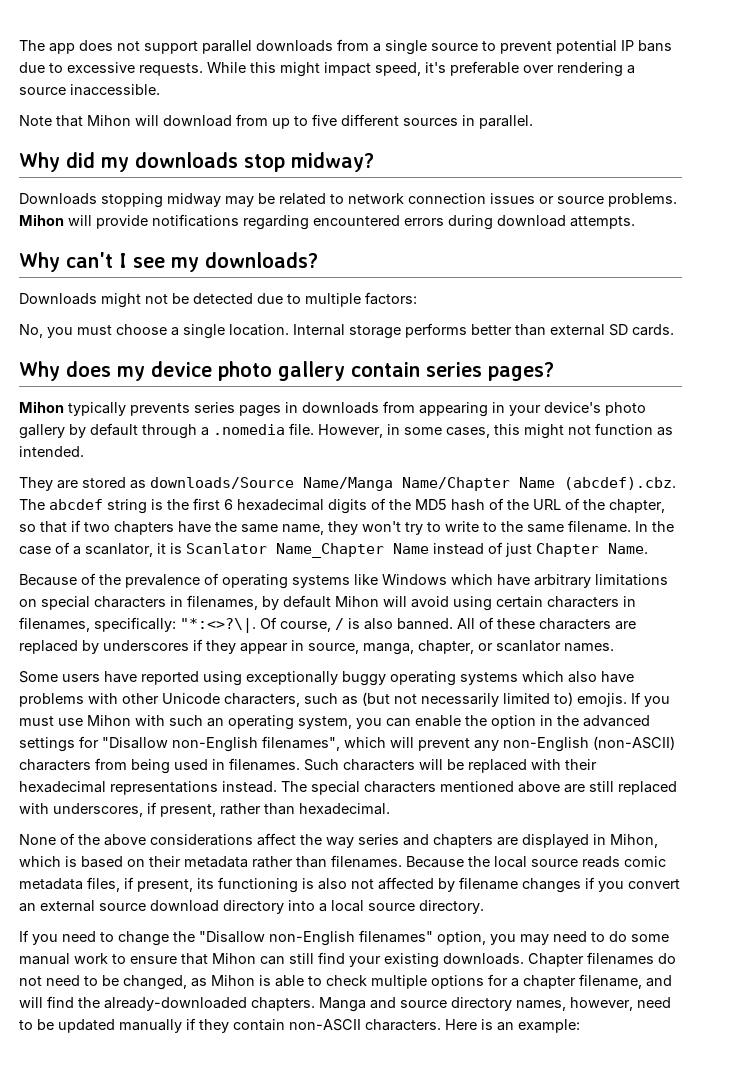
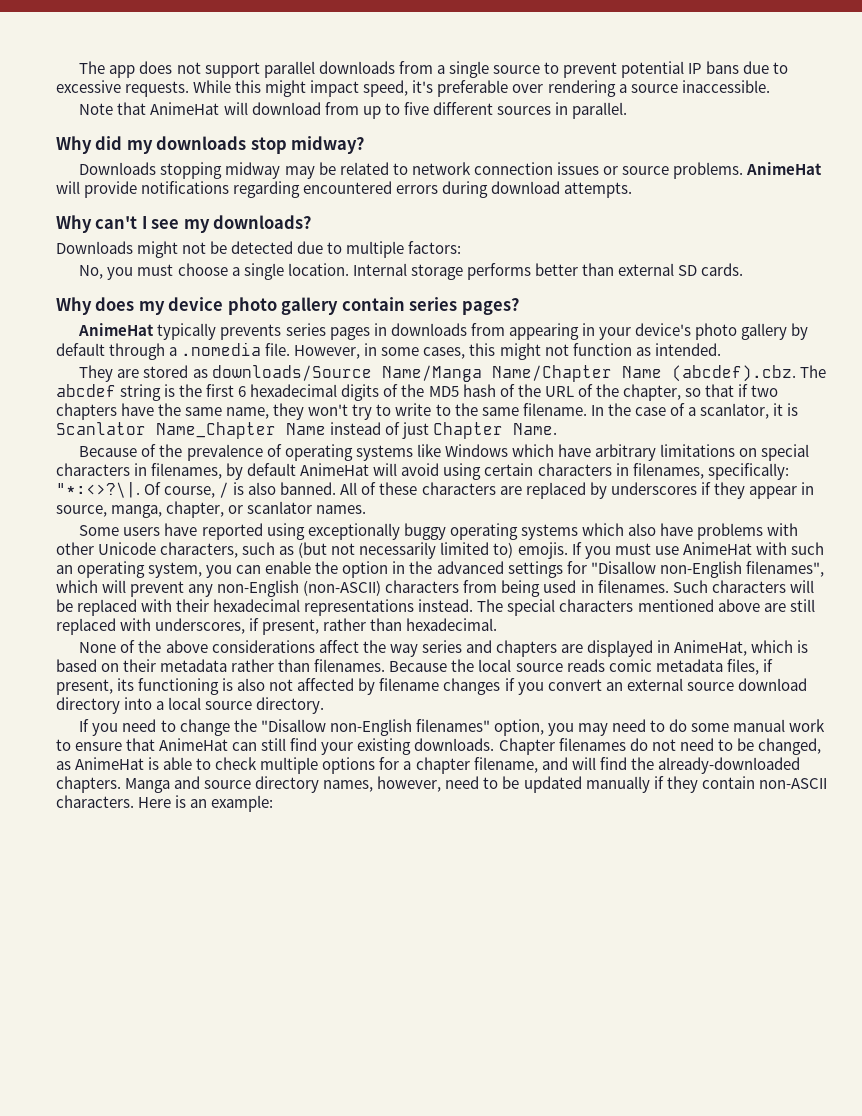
- Note that Mihon will download from up to five different sources in parallel.
+ Note that AnimeHat will download from up to five different sources in parallel.
- Mihon will provide notifications regarding encountered errors during download attempts.
+ AnimeHat will provide notifications regarding encountered errors during download attempts.
- Mihon typically prevents series pages in downloads from appearing in your device's photo gallery by default through a .nomedia file.
+ AnimeHat typically prevents series pages in downloads from appearing in your device's photo gallery by default through a .nomedia file.
- Because of the prevalence of operating systems like Windows which have arbitrary limitations on special characters in filenames, by default Mihon will avoid using certain characters in filenames, specifically: "*:<>?\|.
+ Because of the prevalence of operating systems like Windows which have arbitrary limitations on special characters in filenames, by default AnimeHat will avoid using certain characters in filenames, specifically: "*:<>?\|.
- If you must use Mihon with such an operating system, you can enable the option in the advanced settings for "Disallow non-English filenames", which will prevent any non-English (non-ASCII) characters from being used in filenames.
+ If you must use AnimeHat with such an operating system, you can enable the option in the advanced settings for "Disallow non-English filenames", which will prevent any non-English (non-ASCII) characters from being used in filenames.
- None of the above considerations affect the way series and chapters are displayed in Mihon, which is based on their metadata rather than filenames.
+ None of the above considerations affect the way series and chapters are displayed in AnimeHat, which is based on their metadata rather than filenames.
- If you need to change the "Disallow non-English filenames" option, you may need to do some manual work to ensure that Mihon can still find your existing downloads.
+ If you need to change the "Disallow non-English filenames" option, you may need to do some manual work to ensure that AnimeHat can still find your existing downloads.
- Chapter filenames do not need to be changed, as Mihon is able to check multiple options for a chapter filename, and will find the already-downloaded chapters.
+ Chapter filenames do not need to be changed, as AnimeHat is able to check multiple options for a chapter filename, and will find the already-downloaded chapters.

